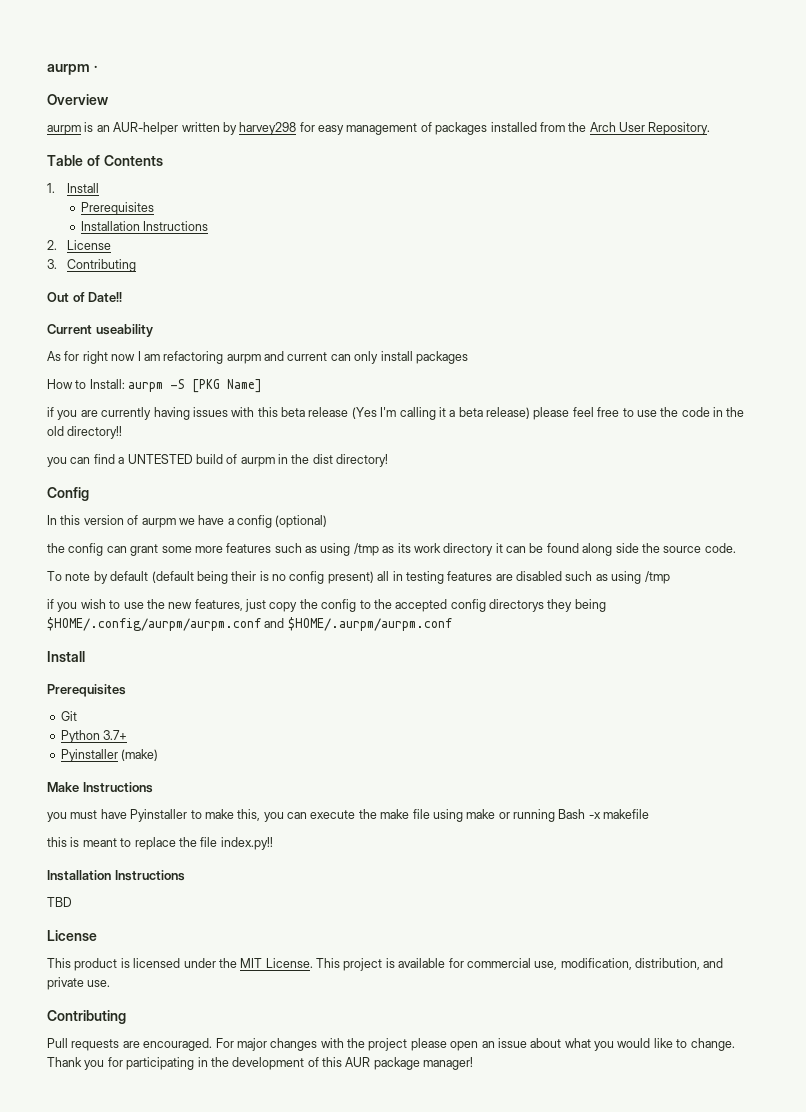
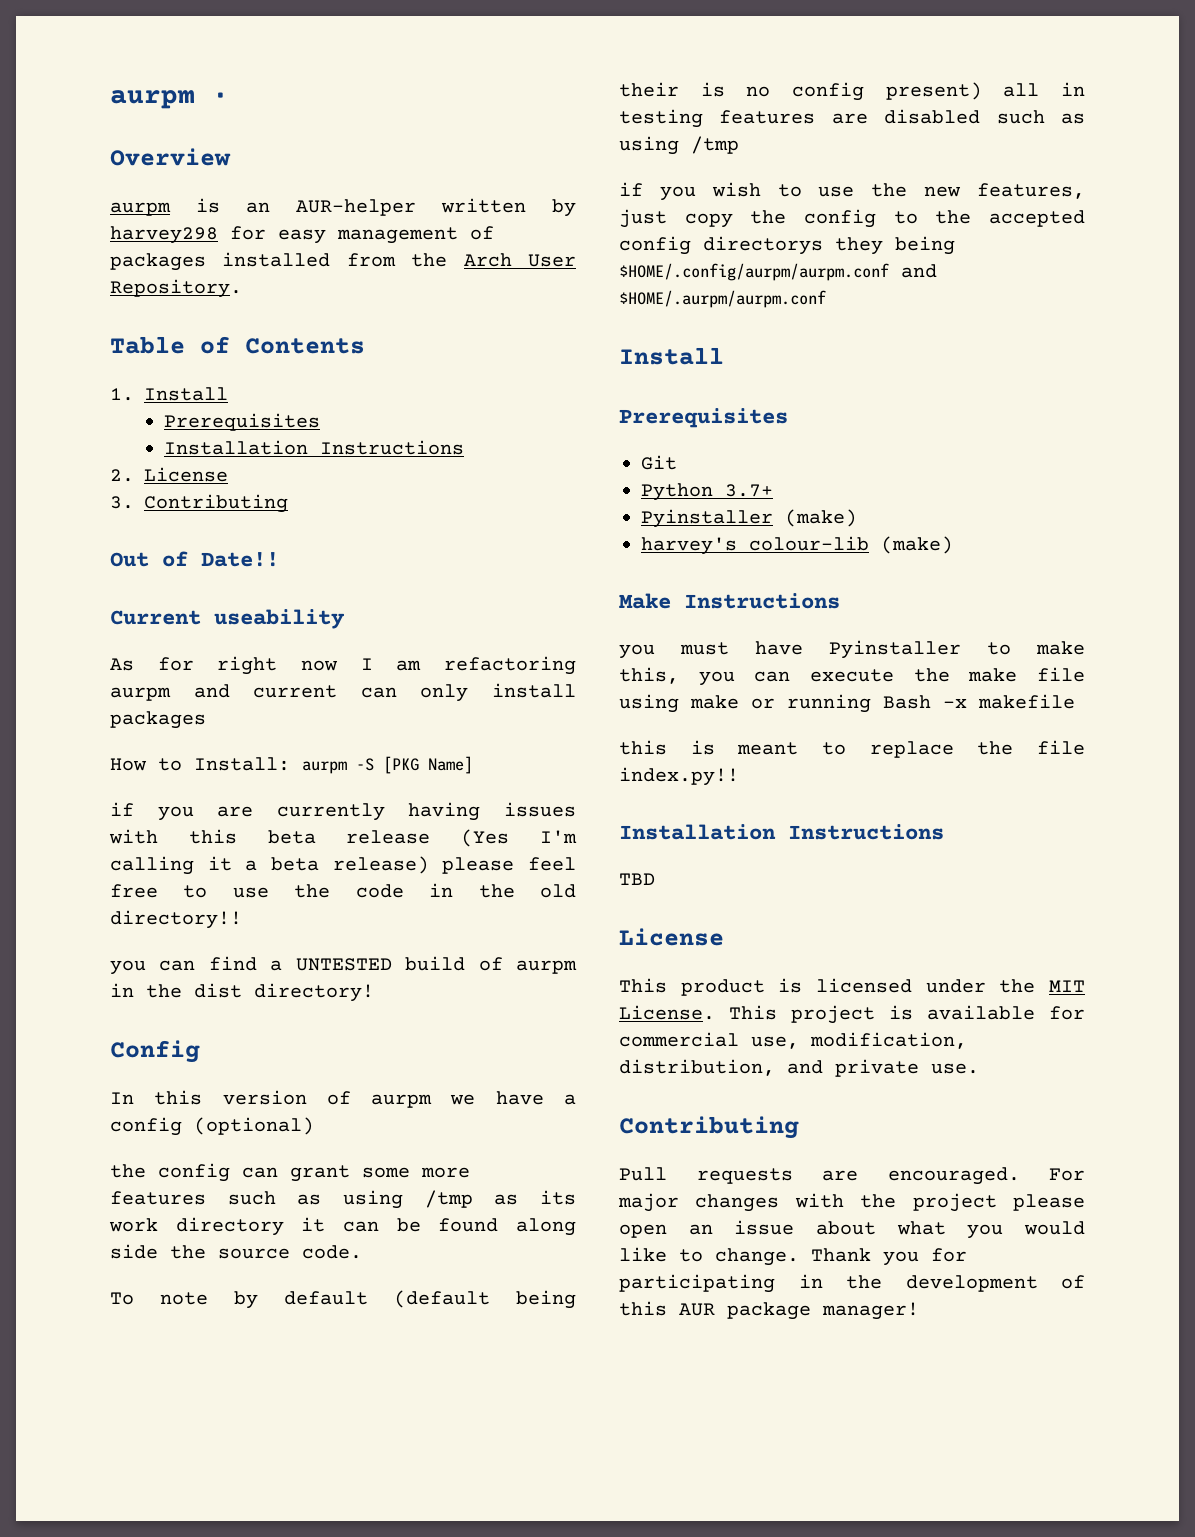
+ harvey's colour-lib (make)

